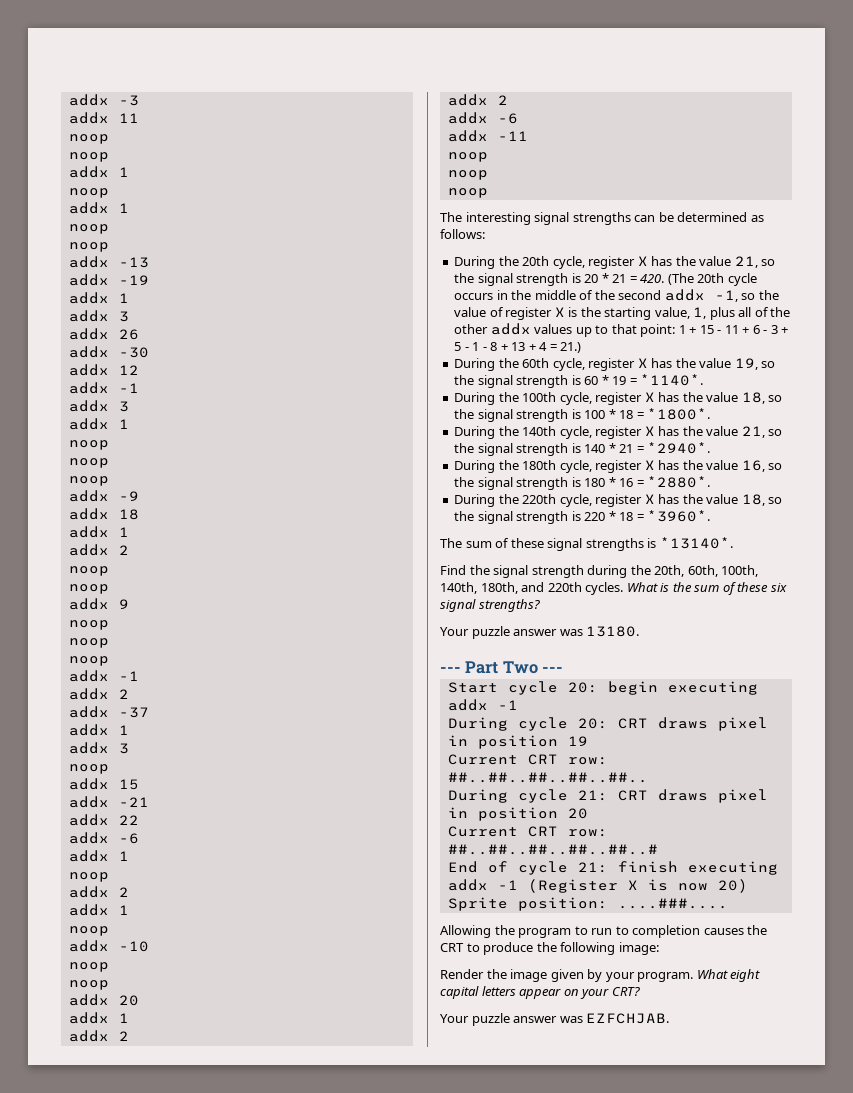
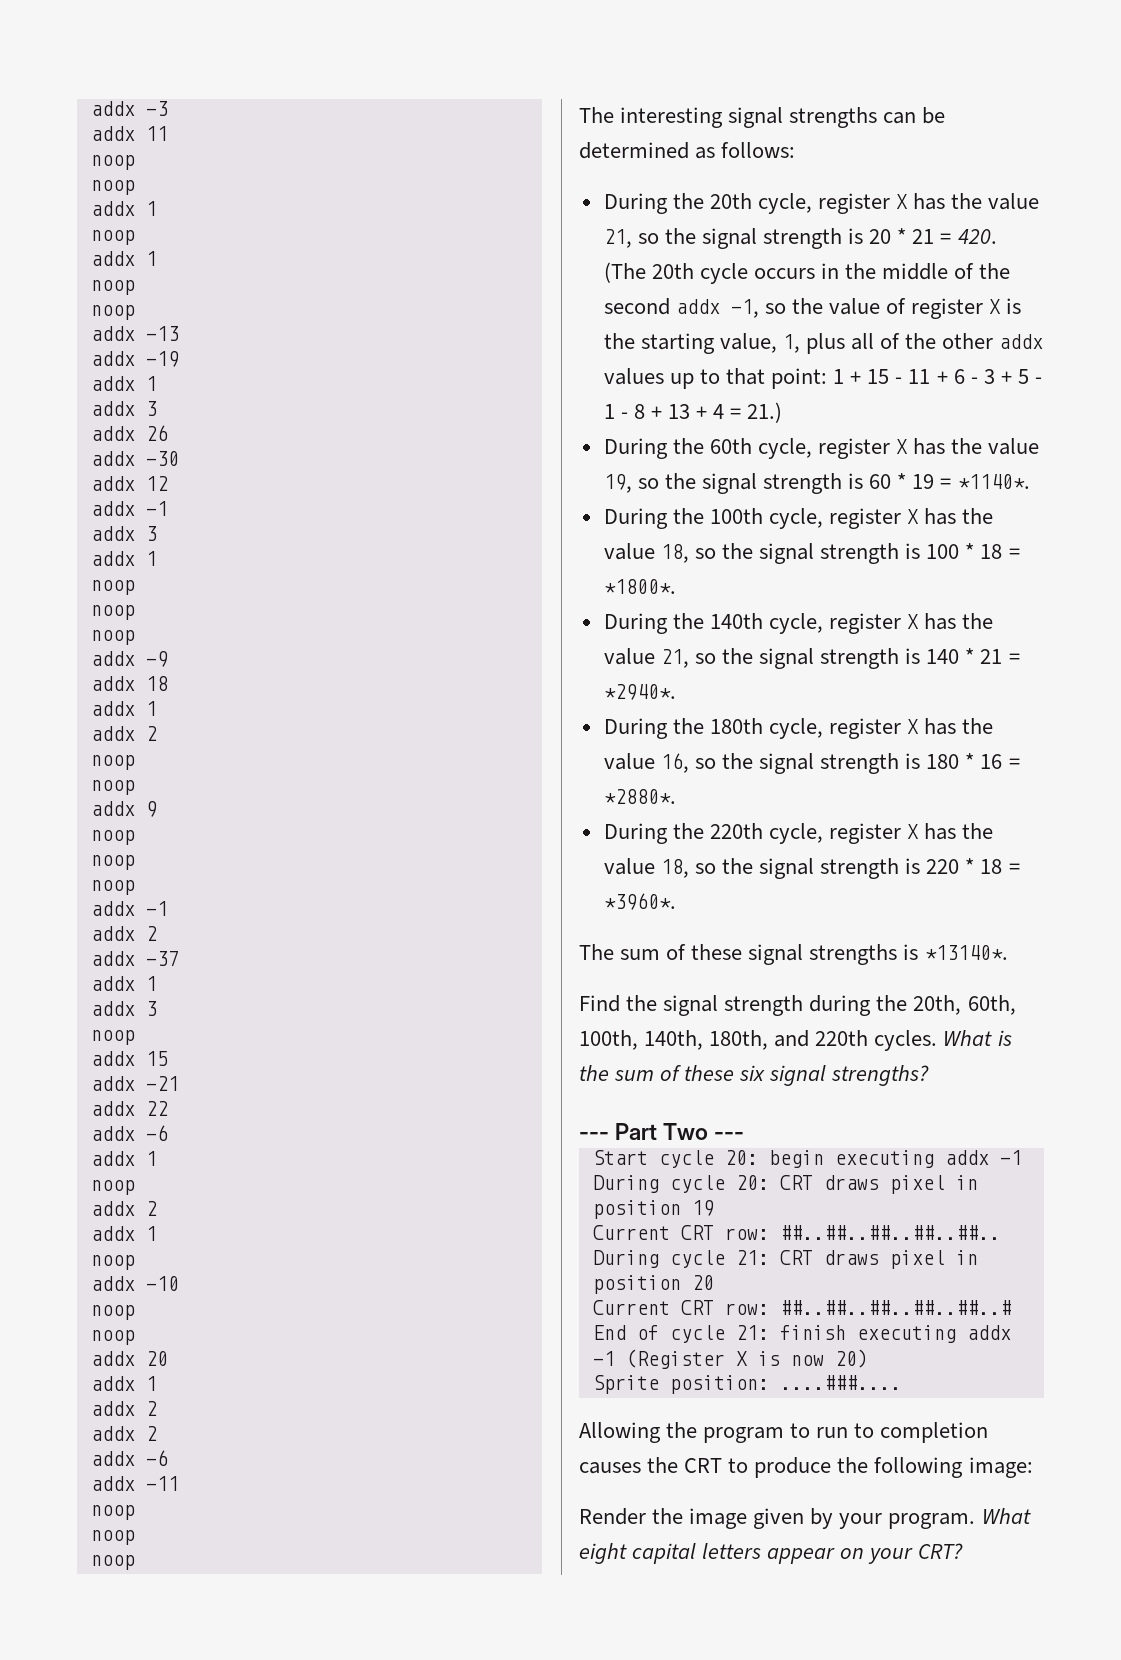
- Your puzzle answer was 13180.
- Your puzzle answer was EZFCHJAB.

